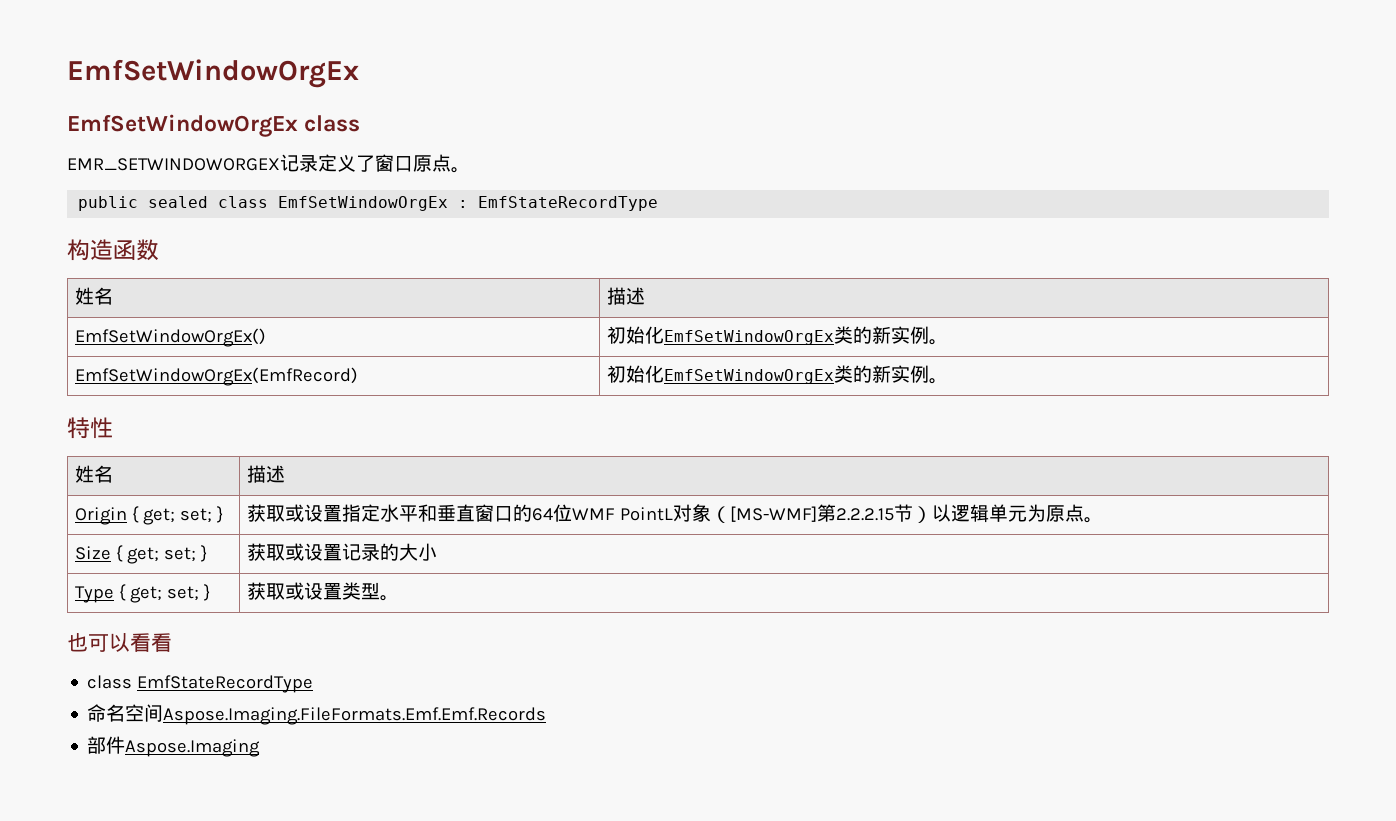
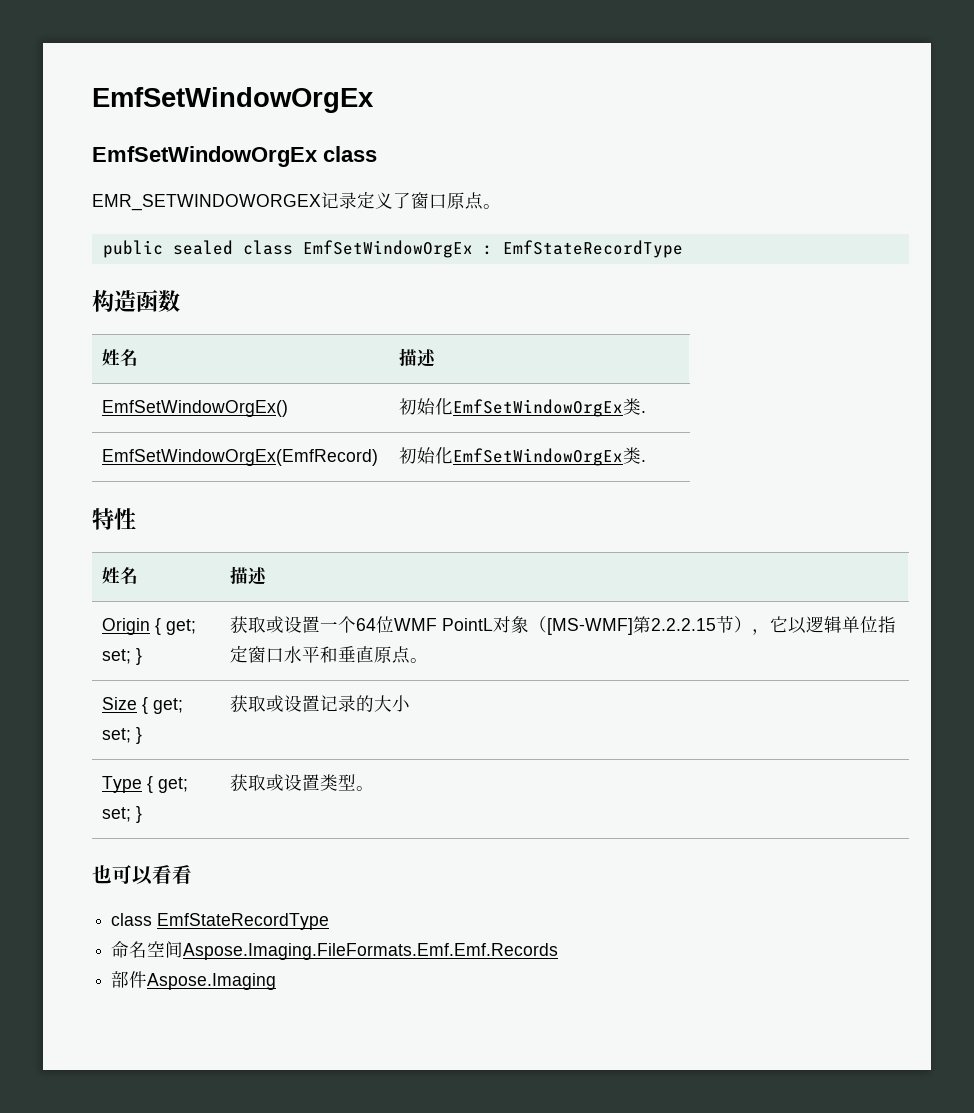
- EmfSetWindowOrgEx() | 初始化EmfSetWindowOrgEx类的新实例。
+ EmfSetWindowOrgEx() | 初始化EmfSetWindowOrgEx类.
- EmfSetWindowOrgEx(EmfRecord) | 初始化EmfSetWindowOrgEx类的新实例。
+ EmfSetWindowOrgEx(EmfRecord) | 初始化EmfSetWindowOrgEx类.
- Origin { get; set; } | 获取或设置指定水平和垂直窗口的64位WMF PointL对象（[MS-WMF]第2.2.2.15节）以逻辑单元为原点。
+ Origin { get; set; } | 获取或设置一个64位WMF PointL对象（[MS-WMF]第2.2.2.15节），它以逻辑单位指定窗口水平和垂直原点。

